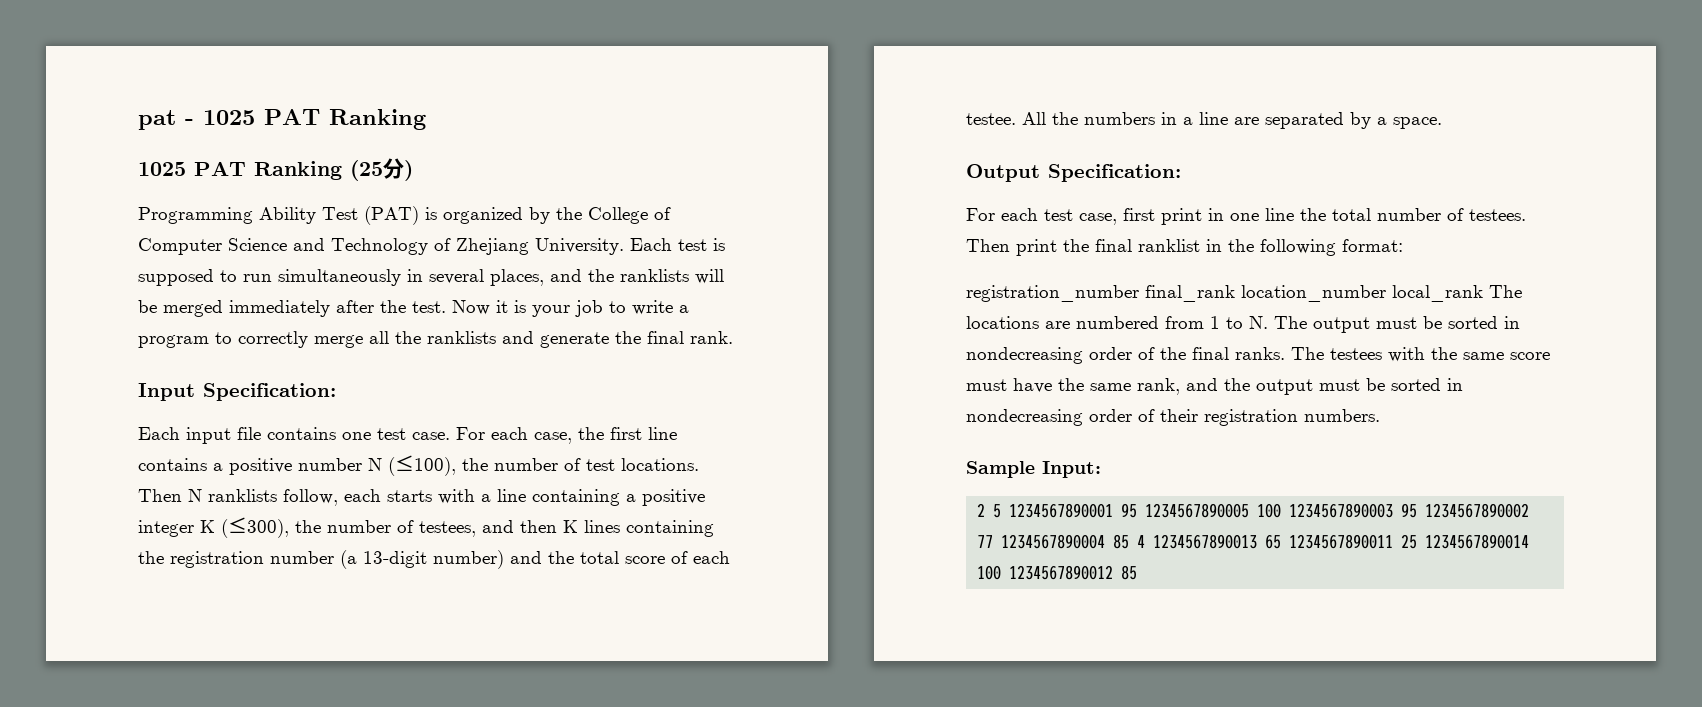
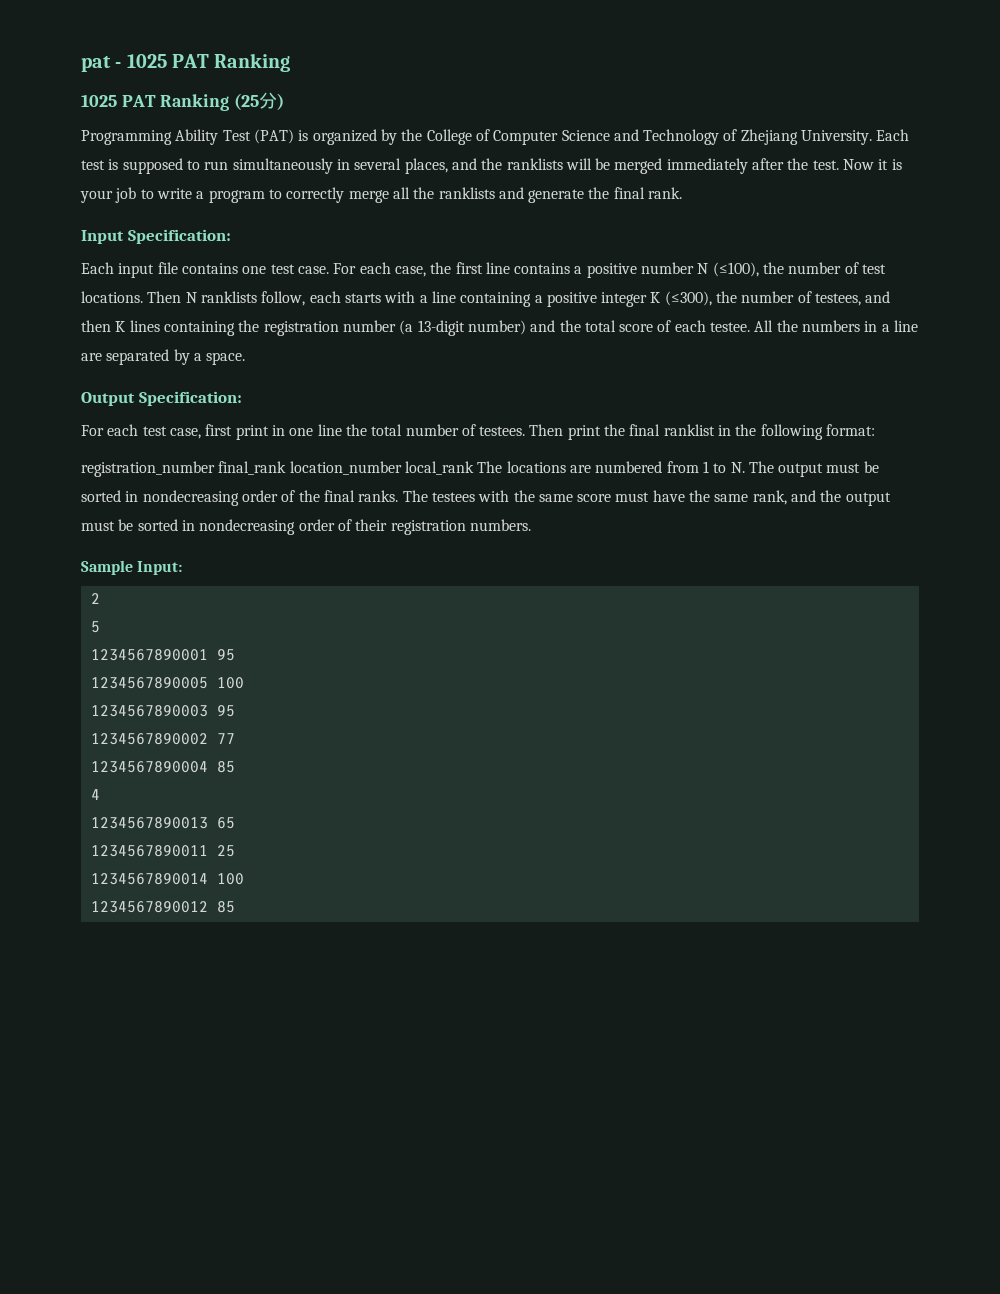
- 2 5 1234567890001 95 1234567890005 100 1234567890003 95 1234567890002 77 1234567890004 85 4 1234567890013 65 1234567890011 25 1234567890014 100 1234567890012 85
+ 2
+ 5
+ 1234567890001 95
+ 1234567890005 100
+ 1234567890003 95
+ 1234567890002 77
+ 1234567890004 85
+ 4
+ 1234567890013 65
+ 1234567890011 25
+ 1234567890014 100
+ 1234567890012 85

